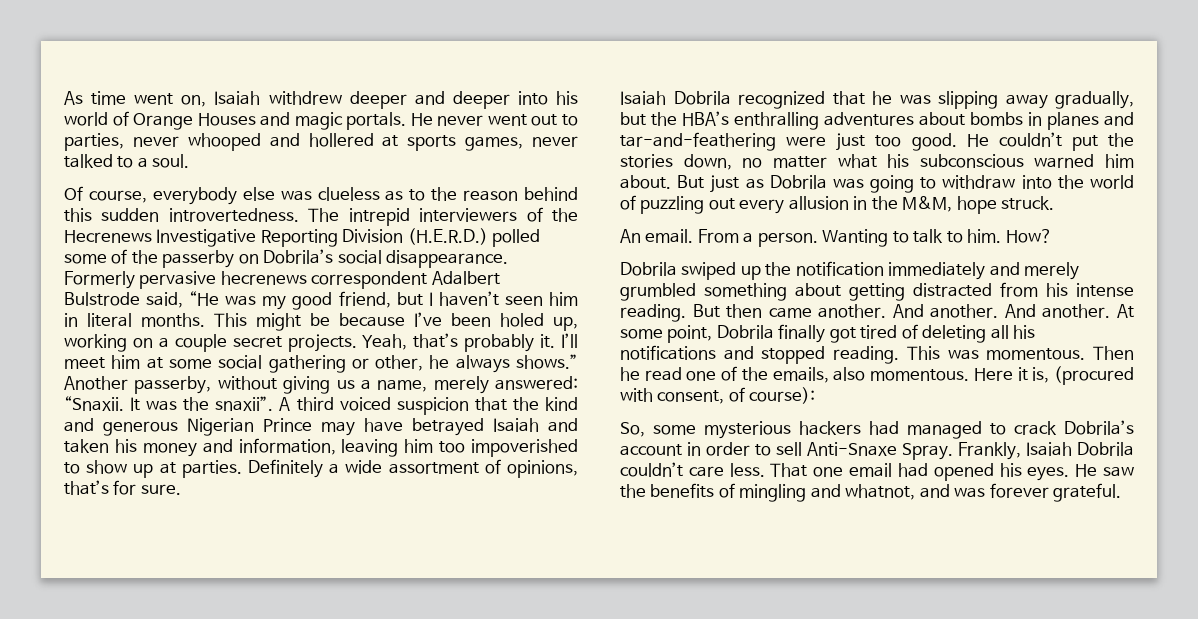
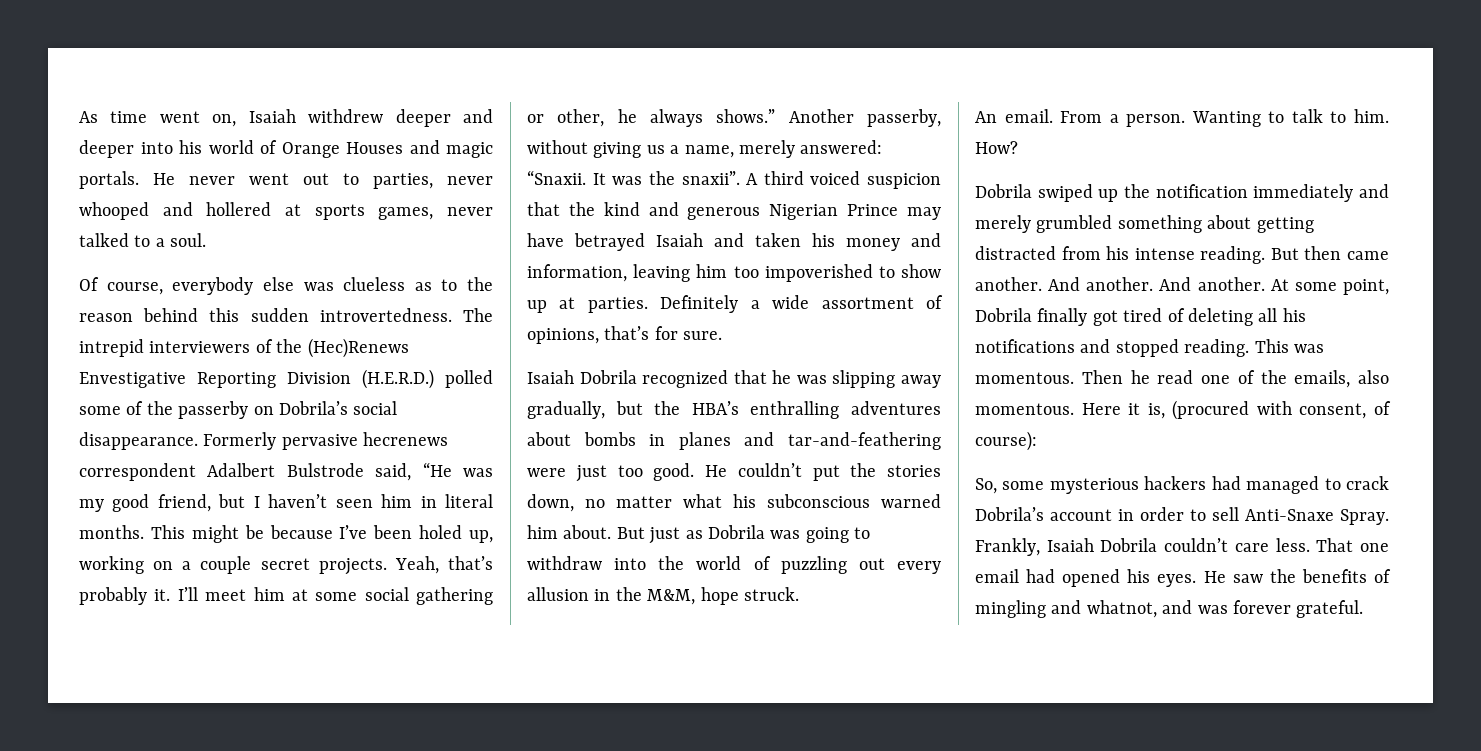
- The intrepid interviewers of the Hecrenews Investigative Reporting Division (H.E.R.D.) polled some of the passerby on Dobrila’s social disappearance.
+ The intrepid interviewers of the (Hec)Renews Envestigative Reporting Division (H.E.R.D.) polled some of the passerby on Dobrila’s social disappearance.

